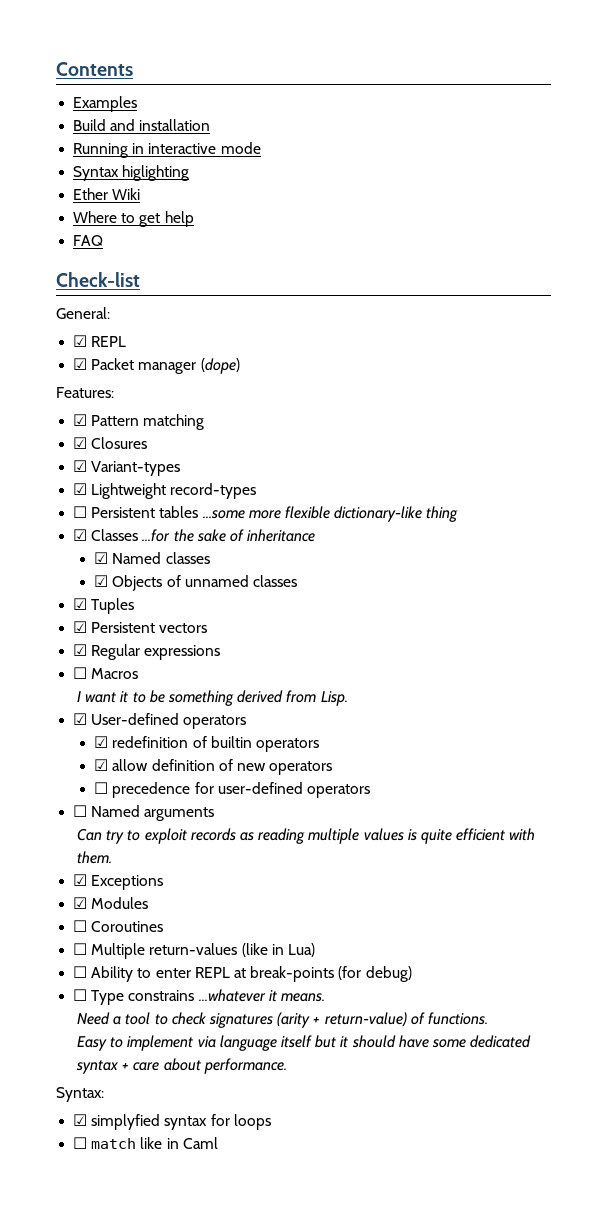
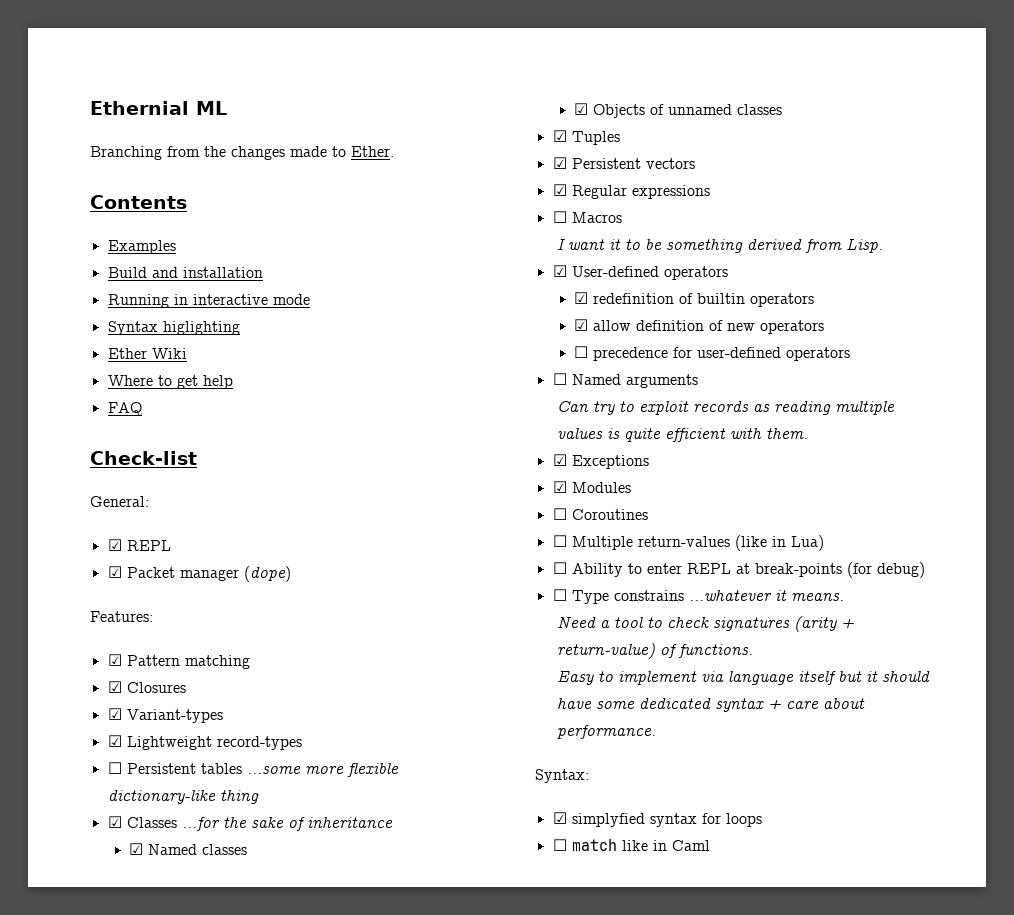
+ Ethernial ML
+ Branching from the changes made to Ether.

